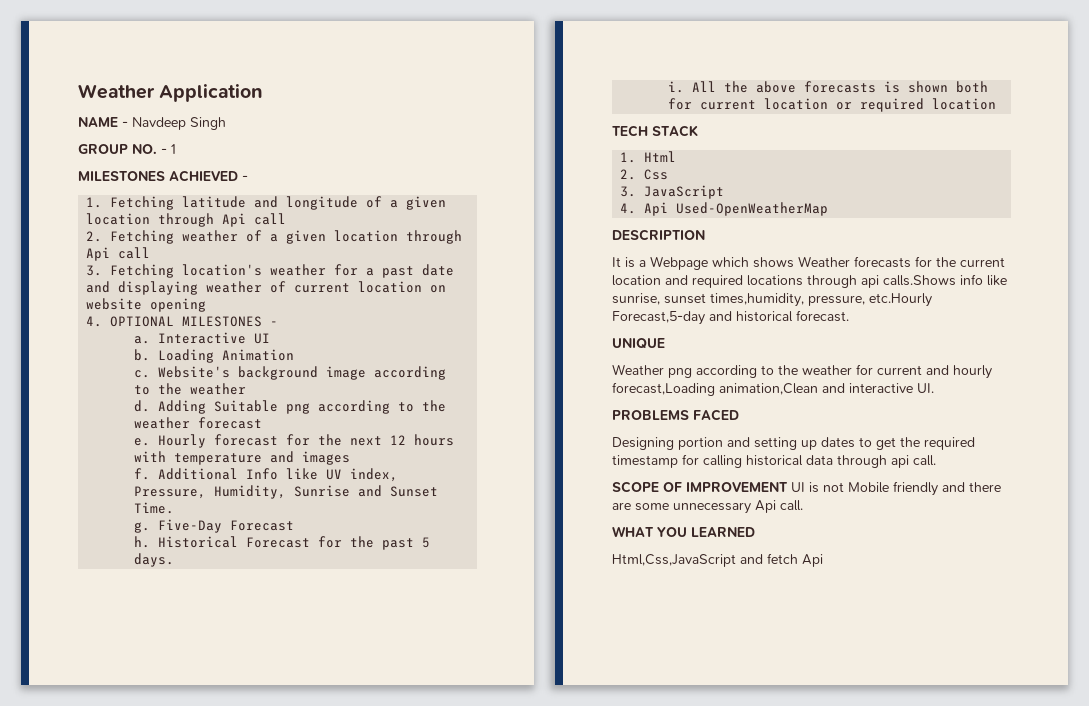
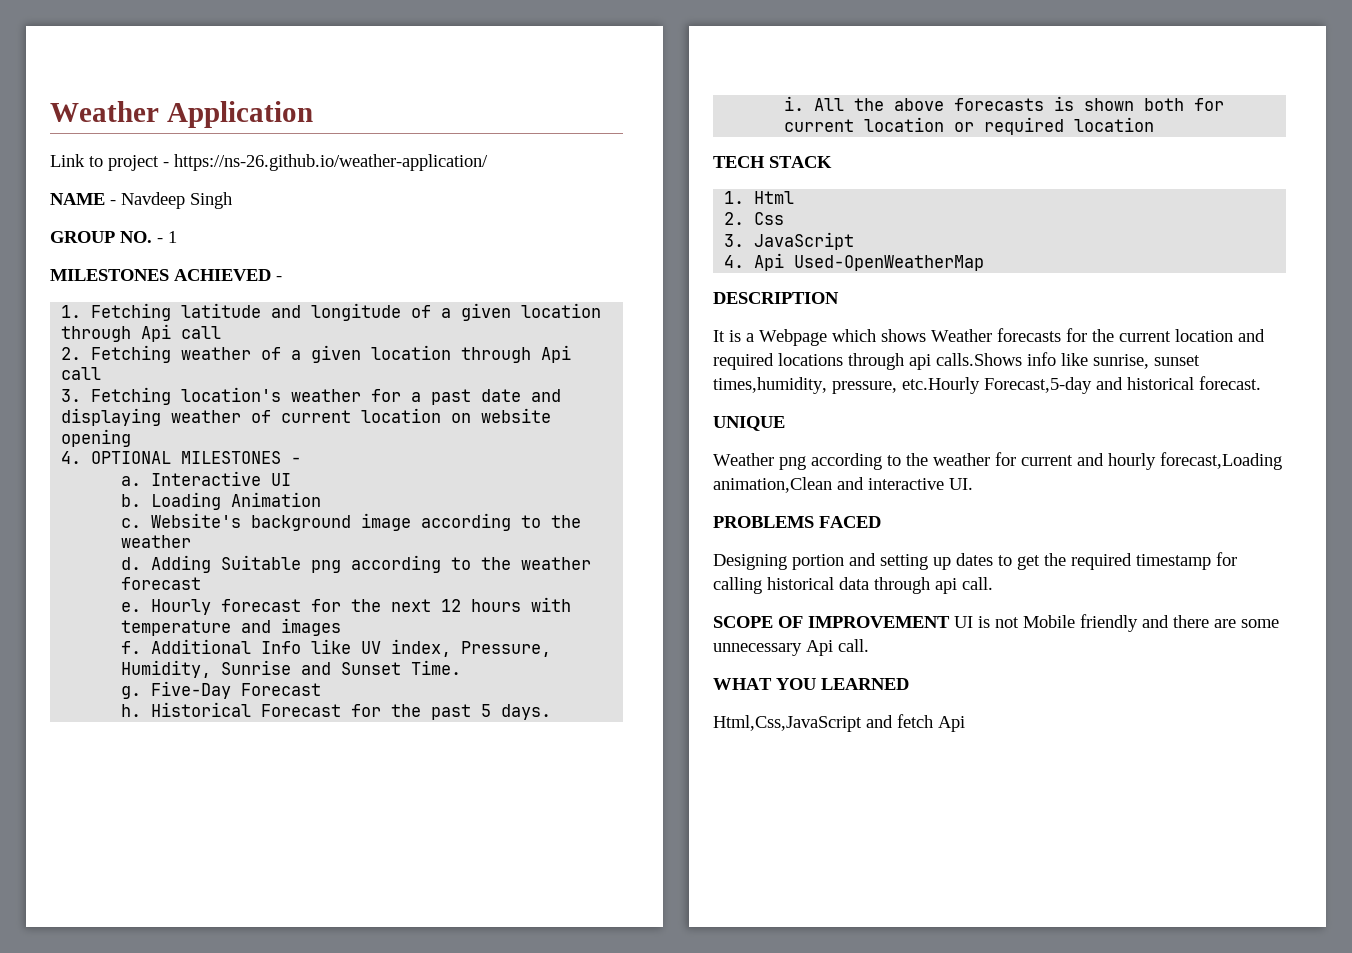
+ Link to project - https://ns-26.github.io/weather-application/

